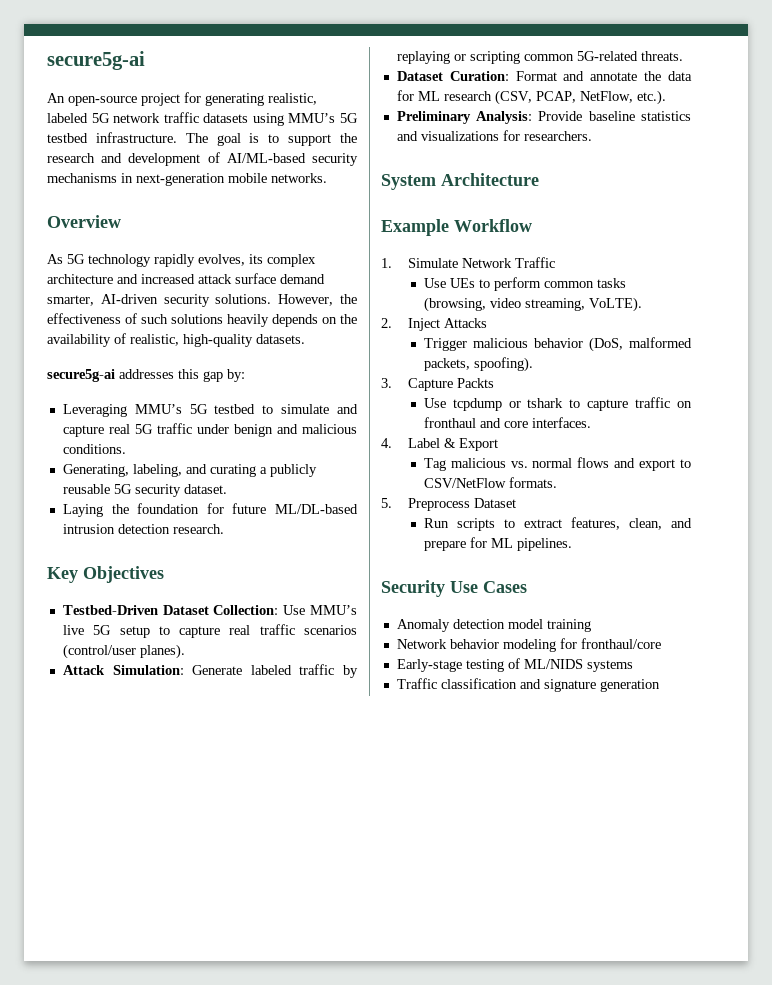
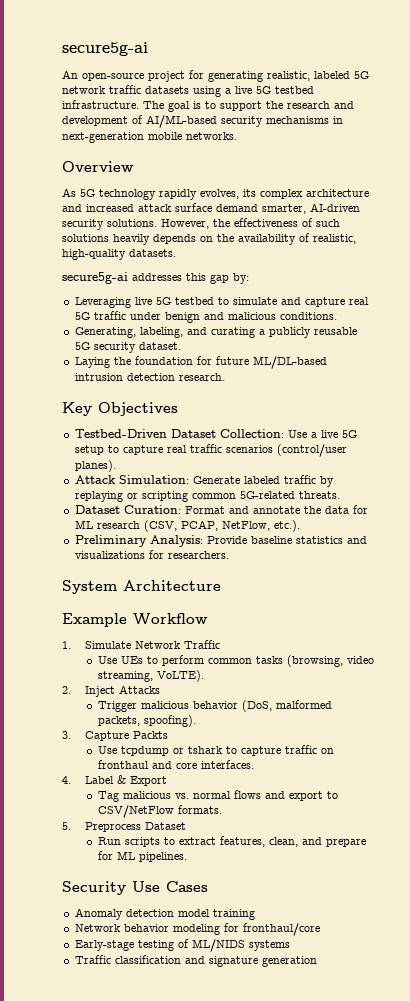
- An open-source project for generating realistic, labeled 5G network traffic datasets using MMU’s 5G testbed infrastructure.
+ An open-source project for generating realistic, labeled 5G network traffic datasets using a live 5G testbed infrastructure.
- Leveraging MMU’s 5G testbed to simulate and capture real 5G traffic under benign and malicious conditions.
+ Leveraging live 5G testbed to simulate and capture real 5G traffic under benign and malicious conditions.
- Testbed-Driven Dataset Collection: Use MMU’s live 5G setup to capture real traffic scenarios (control/user planes).
+ Testbed-Driven Dataset Collection: Use a live 5G setup to capture real traffic scenarios (control/user planes).

